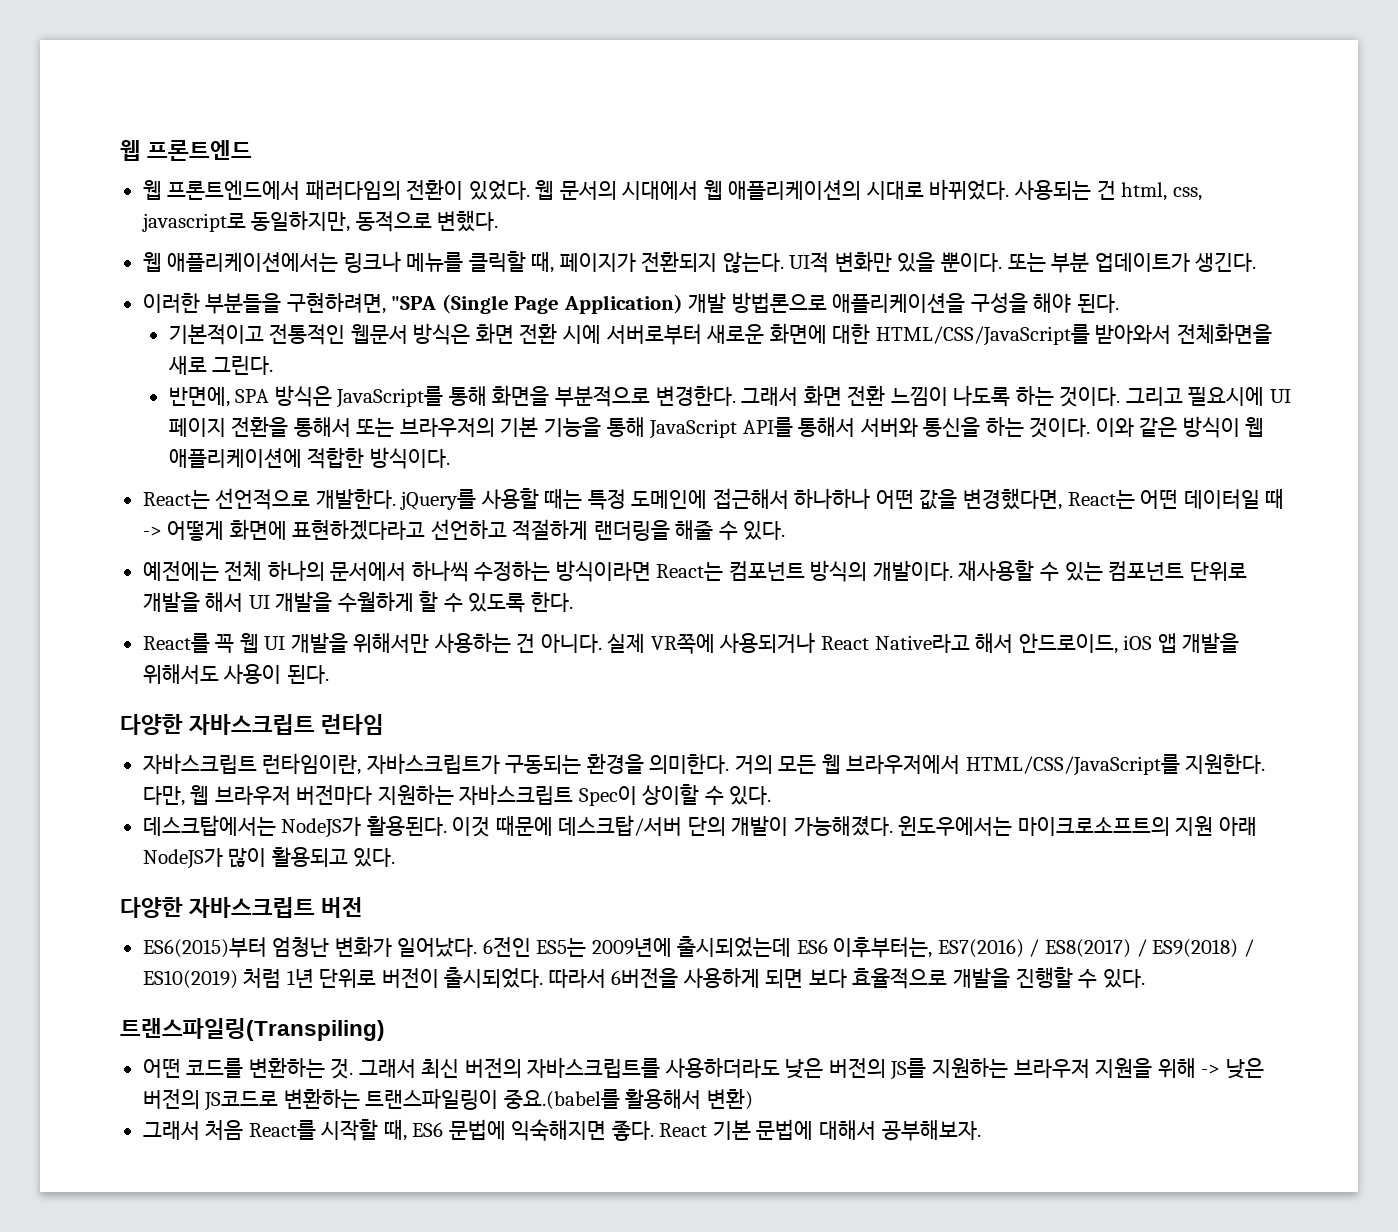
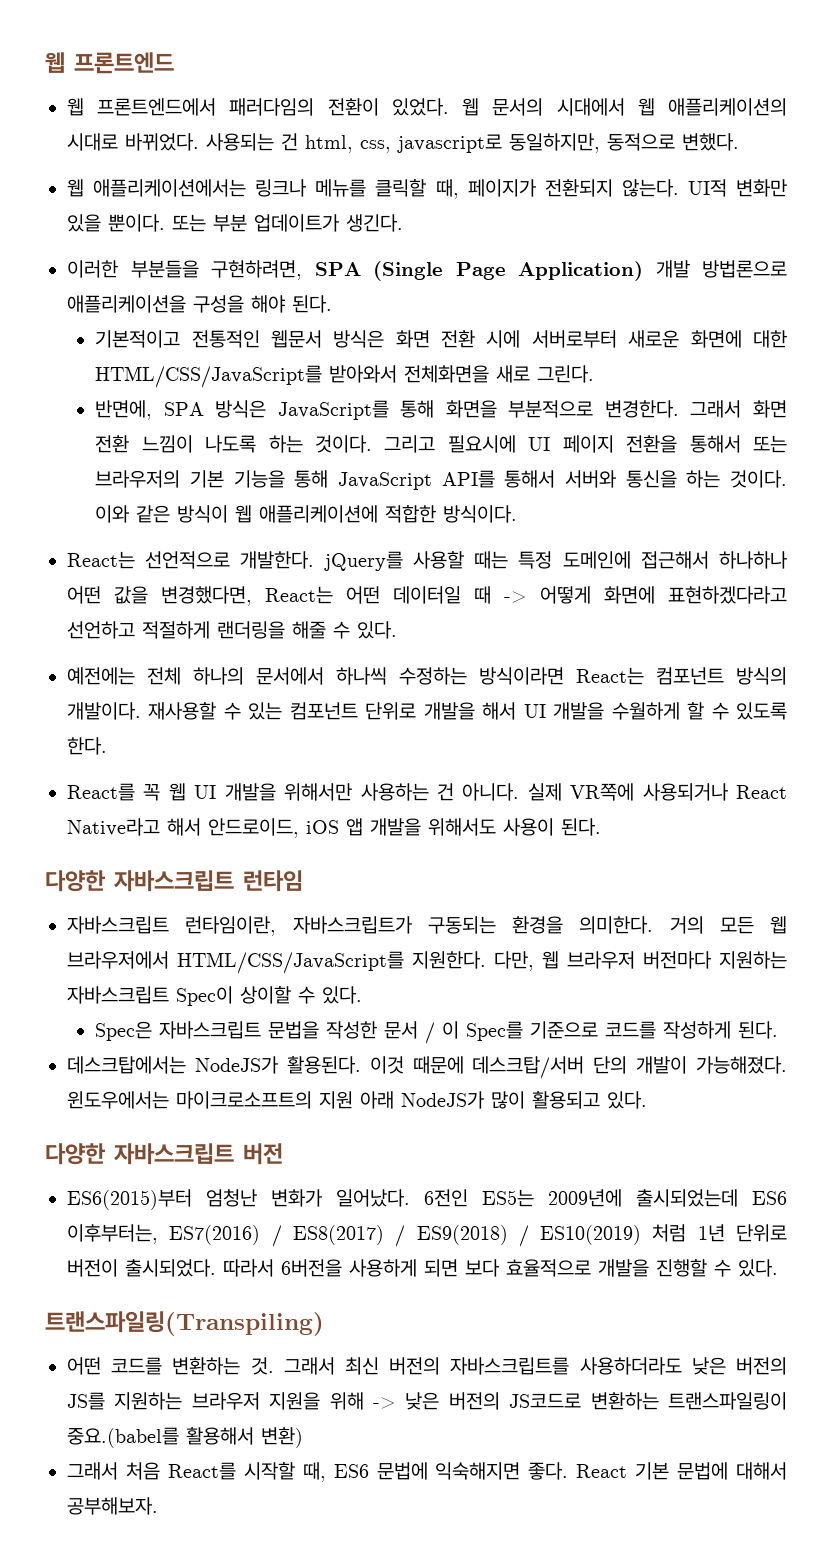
- 이러한 부분들을 구현하려면, "SPA (Single Page Application) 개발 방법론으로 애플리케이션을 구성을 해야 된다.
+ 이러한 부분들을 구현하려면, SPA (Single Page Application) 개발 방법론으로 애플리케이션을 구성을 해야 된다.
+ Spec은 자바스크립트 문법을 작성한 문서 / 이 Spec를 기준으로 코드를 작성하게 된다.

